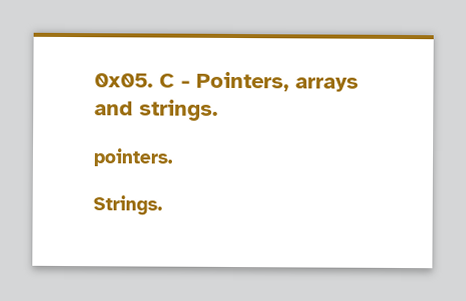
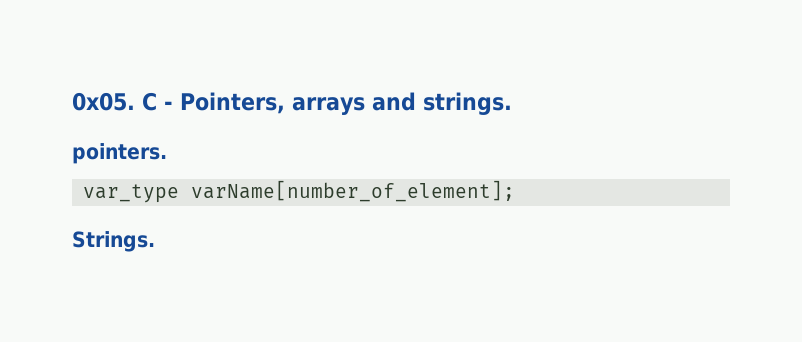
+ var_type varName[number_of_element];

